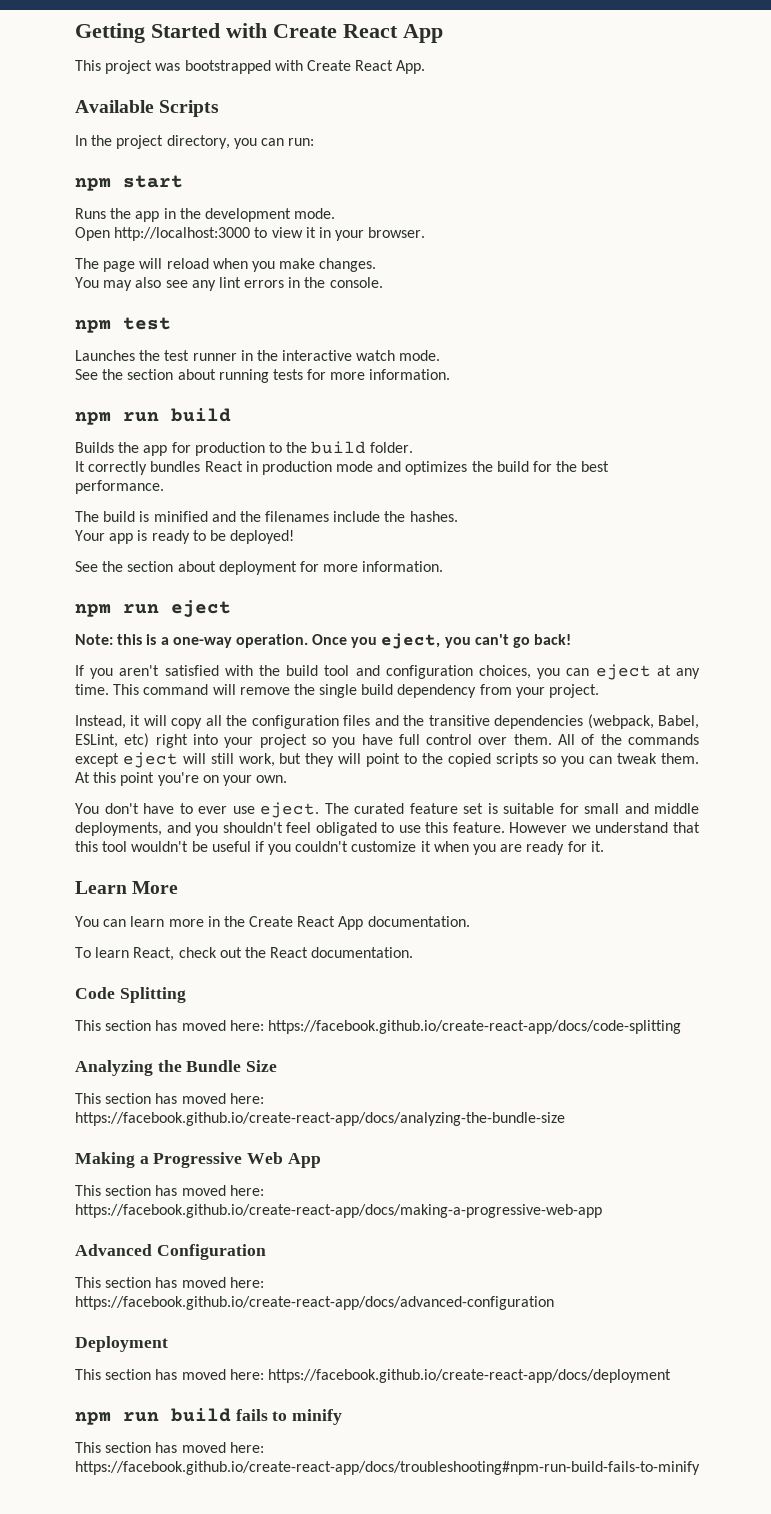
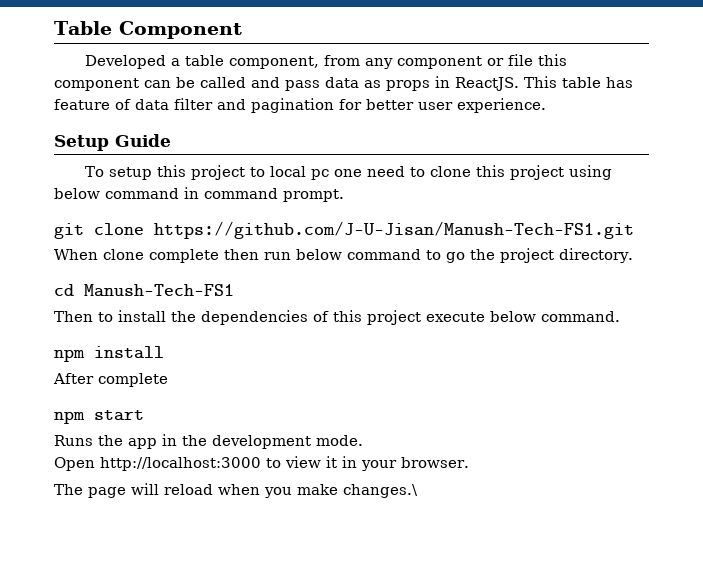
- Getting Started with Create React App
- This project was bootstrapped with Create React App.
- Available Scripts
- In the project directory, you can run:
+ Table Component
+ Developed a table component, from any component or file this component can be called and pass data as props in ReactJS. This table has feature of data filter and pagination for better user experience.
+ Setup Guide
+ To setup this project to local pc one need to clone this project using below command in command prompt.
+ git clone https://github.com/J-U-Jisan/Manush-Tech-FS1.git
+ When clone complete then run below command to go the project directory.
+ cd Manush-Tech-FS1
+ Then to install the dependencies of this project execute below command.
+ npm install
+ After complete
- The page will reload when you make changes.
- You may also see any lint errors in the console.
- npm test
- Launches the test runner in the interactive watch mode.
- See the section about running tests for more information.
- npm run build
- Builds the app for production to the build folder.
- It correctly bundles React in production mode and optimizes the build for the best performance.
- The build is minified and the filenames include the hashes.
- Your app is ready to be deployed!
- See the section about deployment for more information.
- npm run eject
- Note: this is a one-way operation. Once you eject, you can't go back!
- If you aren't satisfied with the build tool and configuration choices, you can eject at any time. This command will remove the single build dependency from your project.
- Instead, it will copy all the configuration files and the transitive dependencies (webpack, Babel, ESLint, etc) right into your project so you have full control over them. All of the commands except eject will still work, but they will point to the copied scripts so you can tweak them. At this point you're on your own.
- You don't have to ever use eject. The curated feature set is suitable for small and middle deployments, and you shouldn't feel obligated to use this feature. However we understand that this tool wouldn't be useful if you couldn't customize it when you are ready for it.
- Learn More
- You can learn more in the Create React App documentation.
- To learn React, check out the React documentation.
- Code Splitting
- This section has moved here: https://facebook.github.io/create-react-app/docs/code-splitting
- Analyzing the Bundle Size
- This section has moved here: https://facebook.github.io/create-react-app/docs/analyzing-the-bundle-size
- Making a Progressive Web App
- This section has moved here: https://facebook.github.io/create-react-app/docs/making-a-progressive-web-app
- Advanced Configuration
- This section has moved here: https://facebook.github.io/create-react-app/docs/advanced-configuration
- Deployment
- This section has moved here: https://facebook.github.io/create-react-app/docs/deployment
- npm run build fails to minify
- This section has moved here: https://facebook.github.io/create-react-app/docs/troubleshooting#npm-run-build-fails-to-minify
+ The page will reload when you make changes.\

